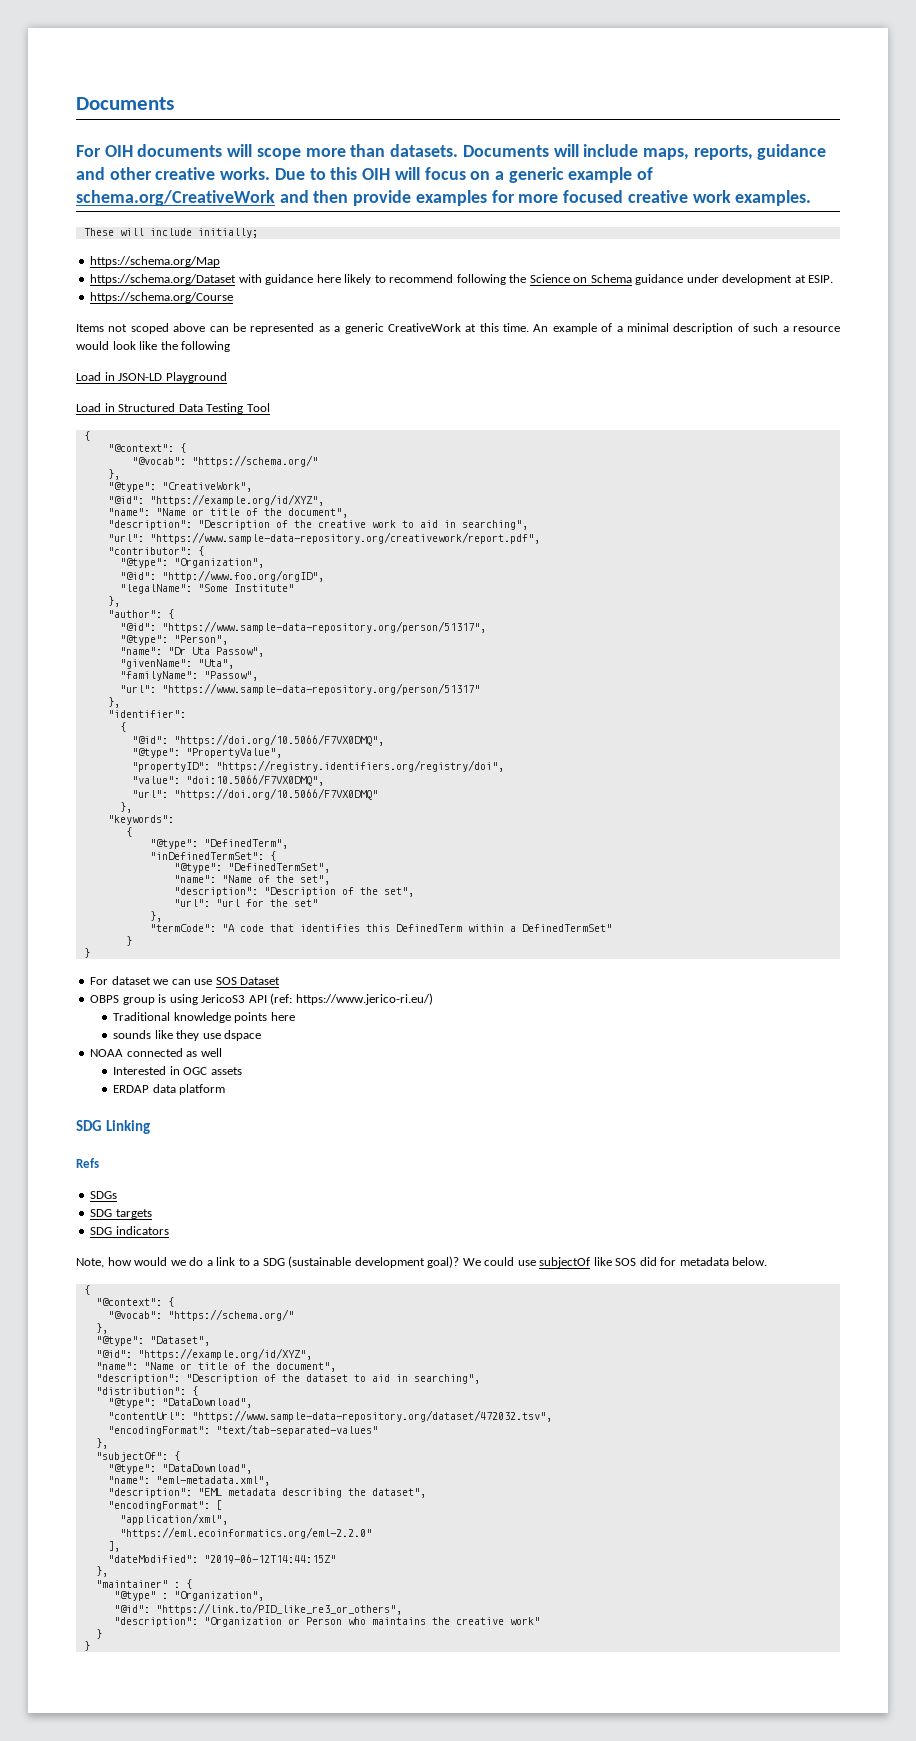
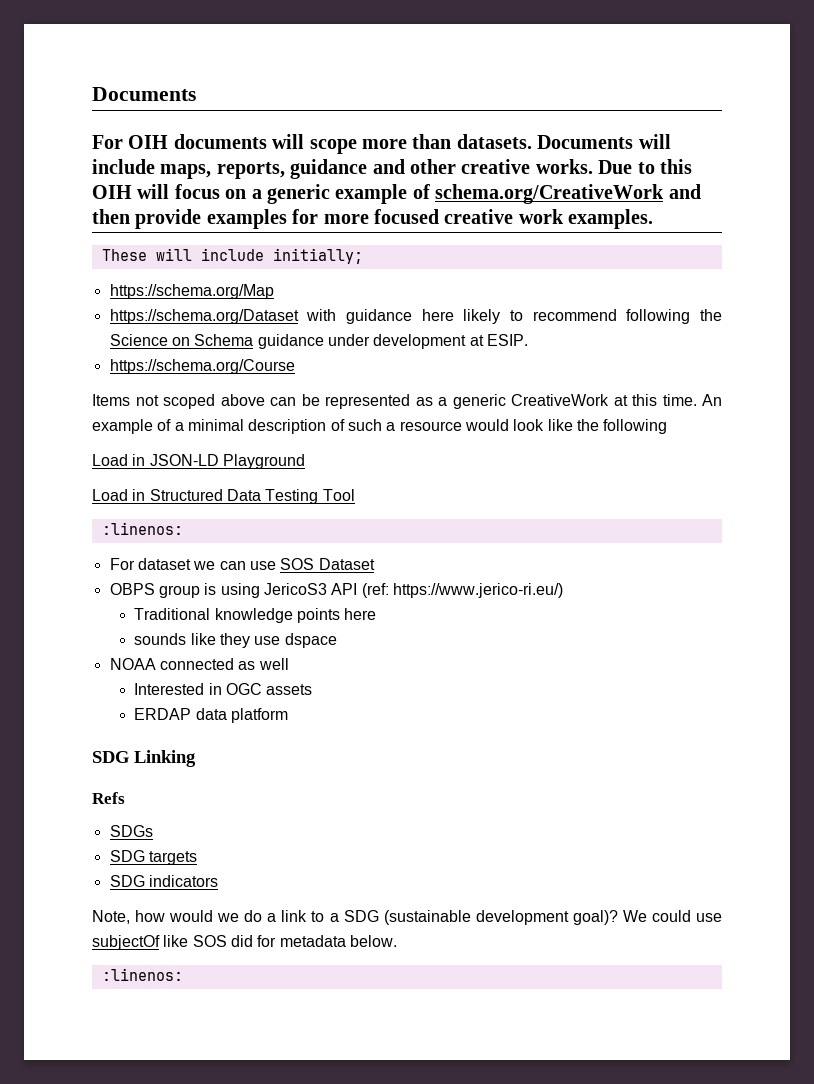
  Load in Structured Data Testing Tool
- {
- "@context": {
- "@vocab": "https://schema.org/"
- },
- "@type": "CreativeWork",
- "@id": "https://example.org/id/XYZ",
- "name": "Name or title of the document",
- "description": "Description of the creative work to aid in searching",
- "url": "https://www.sample-data-repository.org/creativework/report.pdf",
- "contributor": {
- "@type": "Organization",
- "@id": "http://www.foo.org/orgID",
- "legalName": "Some Institute"
- },
- "author": {
- "@id": "https://www.sample-data-repository.org/person/51317",
- "@type": "Person",
- "name": "Dr Uta Passow",
- "givenName": "Uta",
- "familyName": "Passow",
- "url": "https://www.sample-data-repository.org/person/51317"
- },
- "identifier":
- {
- "@id": "https://doi.org/10.5066/F7VX0DMQ",
- "@type": "PropertyValue",
- "propertyID": "https://registry.identifiers.org/registry/doi",
- "value": "doi:10.5066/F7VX0DMQ",
- "url": "https://doi.org/10.5066/F7VX0DMQ"
- },
- "keywords":
- {
- "@type": "DefinedTerm",
- "inDefinedTermSet": {
- "@type": "DefinedTermSet",
- "name": "Name of the set",
- "description": "Description of the set",
- "url": "url for the set"
- },
- "termCode": "A code that identifies this DefinedTerm within a DefinedTermSet"
- }
- }
+ :linenos:
  We could use subjectOf like SOS did for metadata below.
- {
- "@context": {
- "@vocab": "https://schema.org/"
- },
- "@type": "Dataset",
- "@id": "https://example.org/id/XYZ",
- "name": "Name or title of the document",
- "description": "Description of the dataset to aid in searching",
- "distribution": {
- "@type": "DataDownload",
- "contentUrl": "https://www.sample-data-repository.org/dataset/472032.tsv",
- "encodingFormat": "text/tab-separated-values"
- },
- "subjectOf": {
- "@type": "DataDownload",
- "name": "eml-metadata.xml",
- "description": "EML metadata describing the dataset",
- "encodingFormat": [
- "application/xml",
- "https://eml.ecoinformatics.org/eml-2.2.0"
- ],
- "dateModified": "2019-06-12T14:44:15Z"
- },
- "maintainer" : {
- "@type" : "Organization",
- "@id": "https://link.to/PID_like_re3_or_others",
- "description": "Organization or Person who maintains the creative work"
- }
- }
+ :linenos:

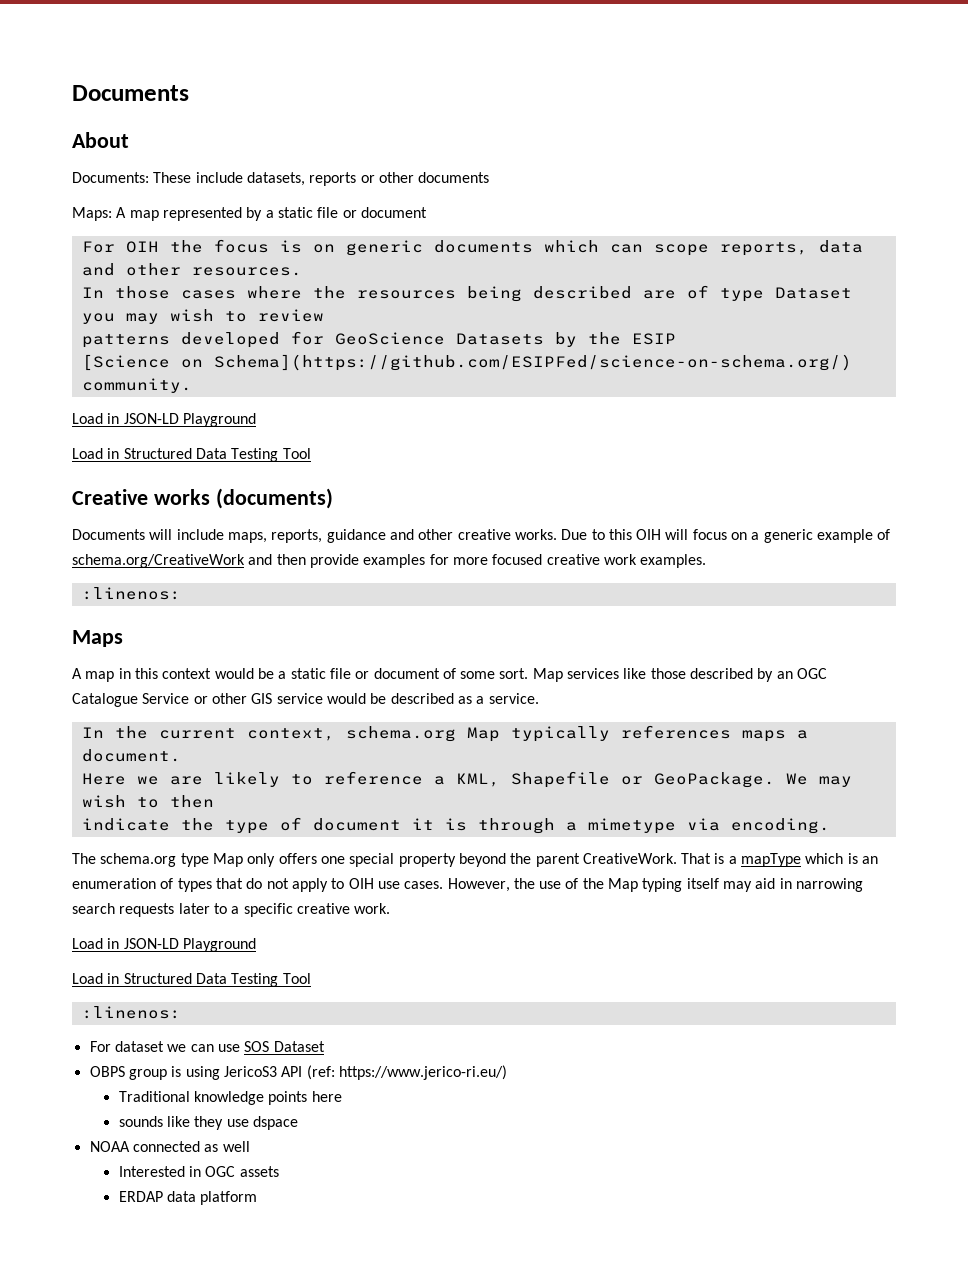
- For OIH documents will scope more than datasets. Documents will include maps, reports, guidance and other creative works.
+ About
+ Documents: These include datasets, reports or other documents
+ Maps: A map represented by a static file or document
+ For OIH the focus is on generic documents which can scope reports, data and other resources.
+ In those cases where the resources being described are of type Dataset you may wish to review
+ patterns developed for GeoScience Datasets by the ESIP
+ [Science on Schema](https://github.com/ESIPFed/science-on-schema.org/) community.
+ Load in JSON-LD Playground
+ Load in Structured Data Testing Tool
+ Creative works (documents)
+ Documents will include maps, reports, guidance and other creative works.
  Due to this OIH will focus on a generic example of schema.org/CreativeWork and then provide examples for more focused creative work examples.
- These will include initially;
- https://schema.org/Map
- https://schema.org/Dataset with guidance here likely to recommend following the Science on Schema guidance under development at ESIP.
- https://schema.org/Course
- Items not scoped above can be represented as a generic CreativeWork at this time. An example of a minimal description of such a resource would look like the following
+ :linenos:
+ Maps
+ A map in this context would be a static file or document of some sort. Map services like those described by an OGC Catalogue Service or other GIS service would be described as a service.
+ In the current context, schema.org Map typically references maps a document.
+ Here we are likely to reference a KML, Shapefile or GeoPackage. We may wish to then
+ indicate the type of document it is through a mimetype via encoding.
+ The schema.org type Map only offers one special property beyond the parent CreativeWork. That is a mapType which is an enumeration of types that do not apply to OIH use cases. However, the use of the Map typing itself may aid in narrowing search requests later to a specific creative work.
- SDG Linking
- Refs
- SDGs
- SDG targets
- SDG indicators
- Note, how would we do a link to a SDG (sustainable development goal)? We could use subjectOf like SOS did for metadata below.
- :linenos:

